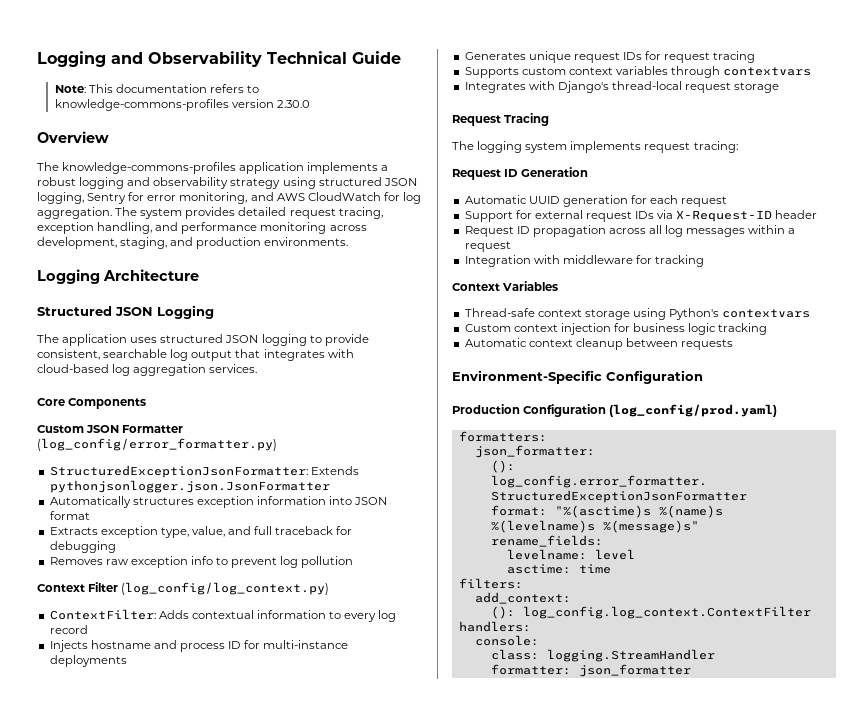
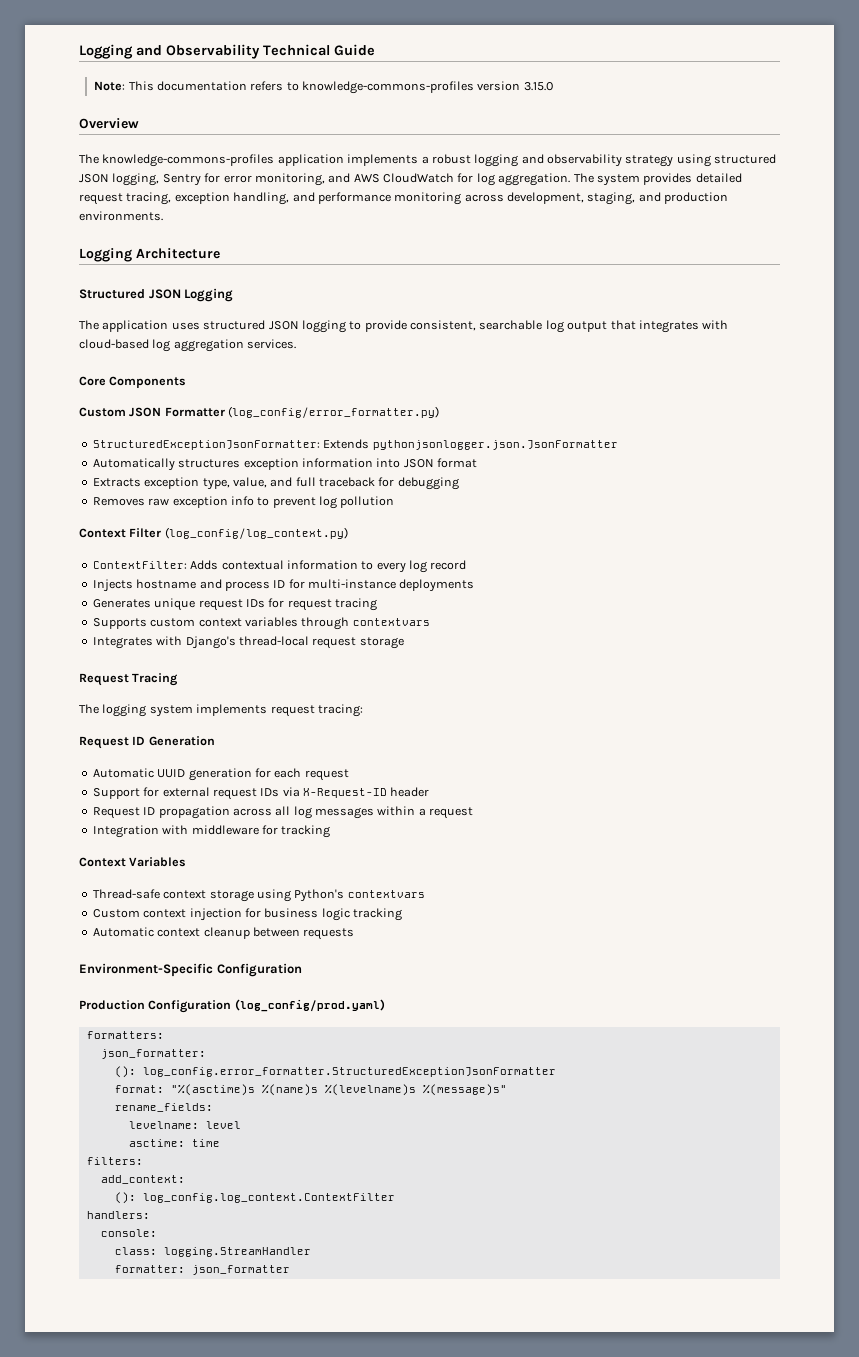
- Note: This documentation refers to knowledge-commons-profiles version 2.30.0
+ Note: This documentation refers to knowledge-commons-profiles version 3.15.0

